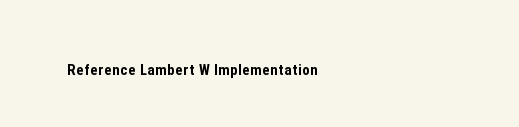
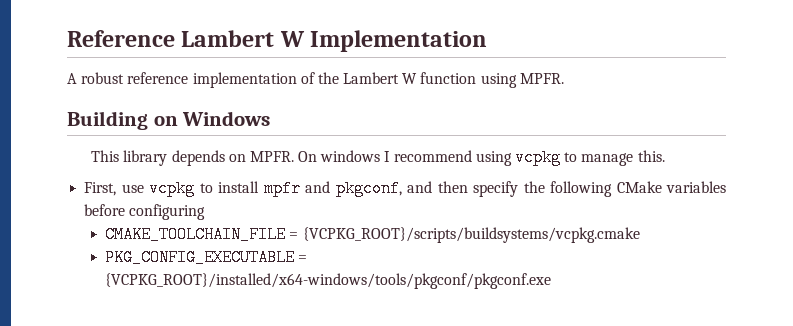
+ A robust reference implementation of the Lambert W function using MPFR.
+ Building on Windows
+ This library depends on MPFR. On windows I recommend using vcpkg to manage this.
+ First, use vcpkg to install mpfr and pkgconf, and then specify the following CMake variables before configuring
+ CMAKE_TOOLCHAIN_FILE = {VCPKG_ROOT}/scripts/buildsystems/vcpkg.cmake
+ PKG_CONFIG_EXECUTABLE = {VCPKG_ROOT}/installed/x64-windows/tools/pkgconf/pkgconf.exe

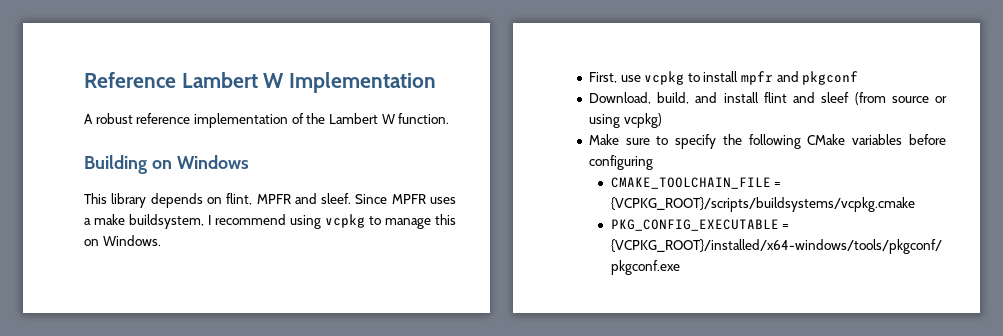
- A robust reference implementation of the Lambert W function using MPFR.
+ A robust reference implementation of the Lambert W function.
- This library depends on MPFR. On windows I recommend using vcpkg to manage this.
+ This library depends on flint, MPFR and sleef. Since MPFR uses a make buildsystem, I recommend using vcpkg to manage this on Windows.
- First, use vcpkg to install mpfr and pkgconf, and then specify the following CMake variables before configuring
+ First, use vcpkg to install mpfr and pkgconf
+ Download, build, and install flint and sleef (from source or using vcpkg)
+ Make sure to specify the following CMake variables before configuring

